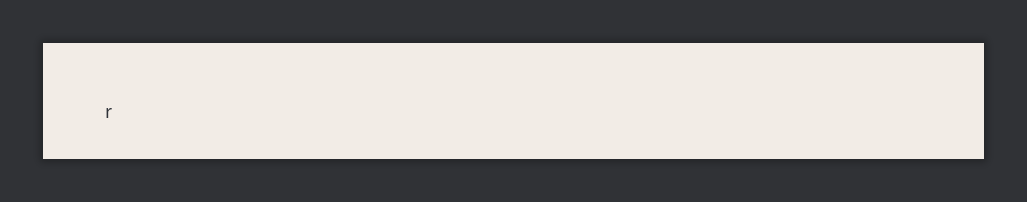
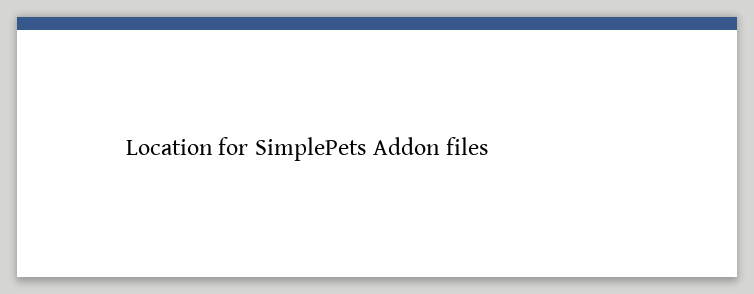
- r
+ Location for SimplePets Addon files

